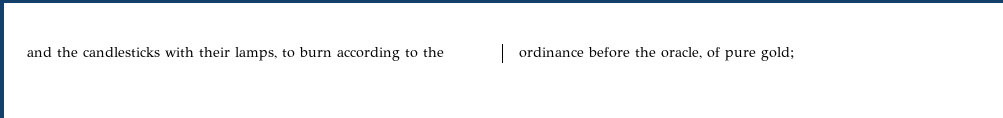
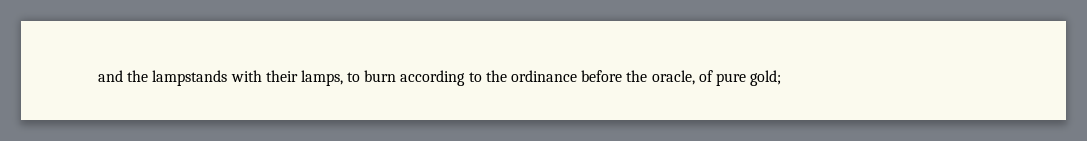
- and the candlesticks with their lamps, to burn according to the ordinance before the oracle, of pure gold;
+ and the lampstands with their lamps, to burn according to the ordinance before the oracle, of pure gold;

